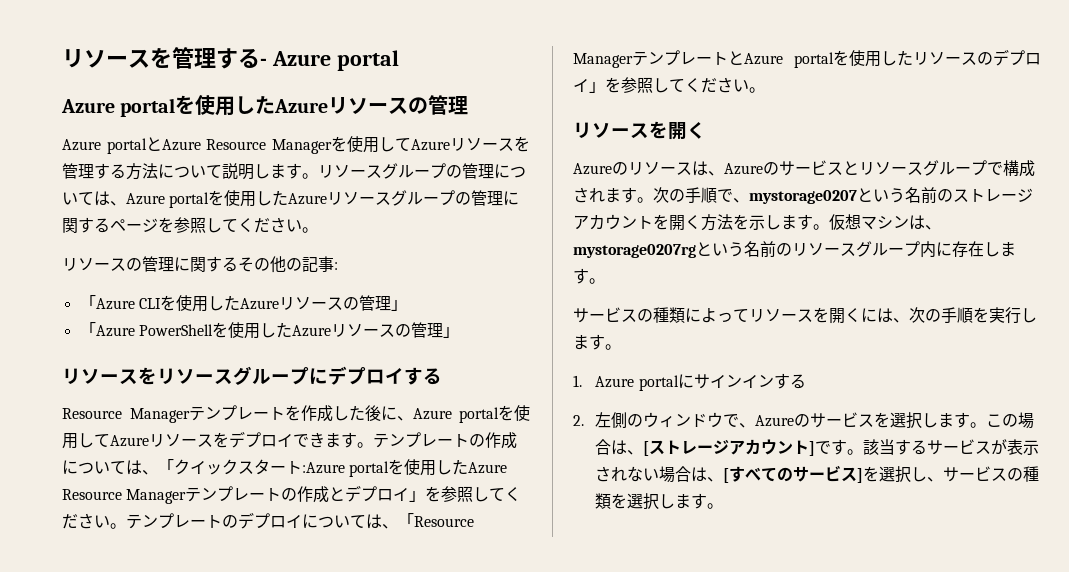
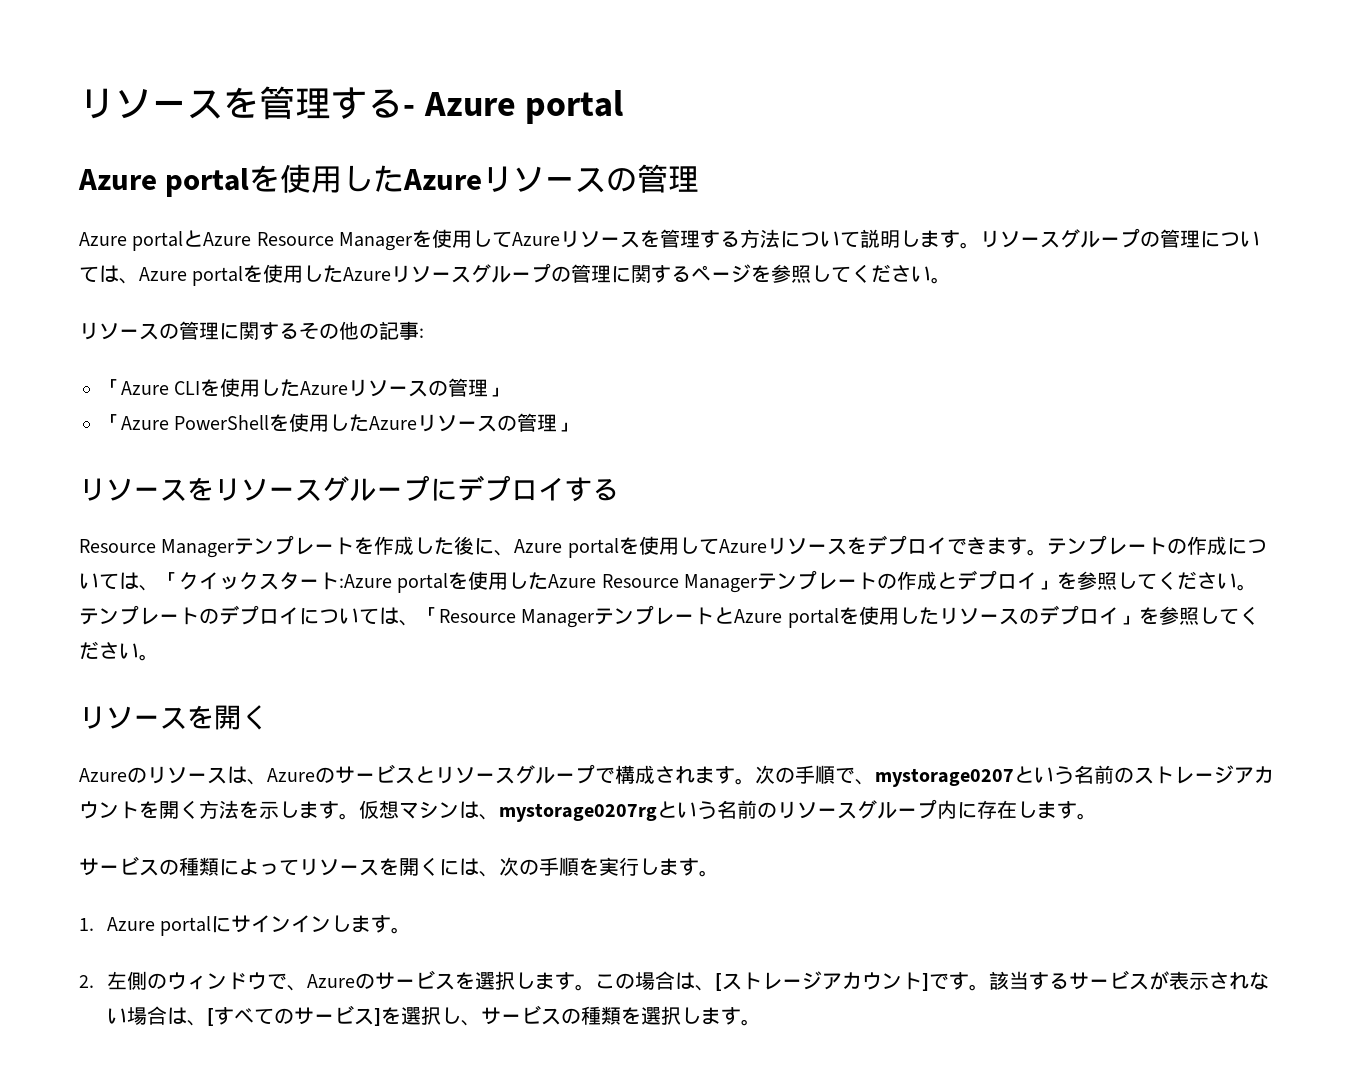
- 1. Azure portalにサインインする
+ 1. Azure portalにサインインします。

